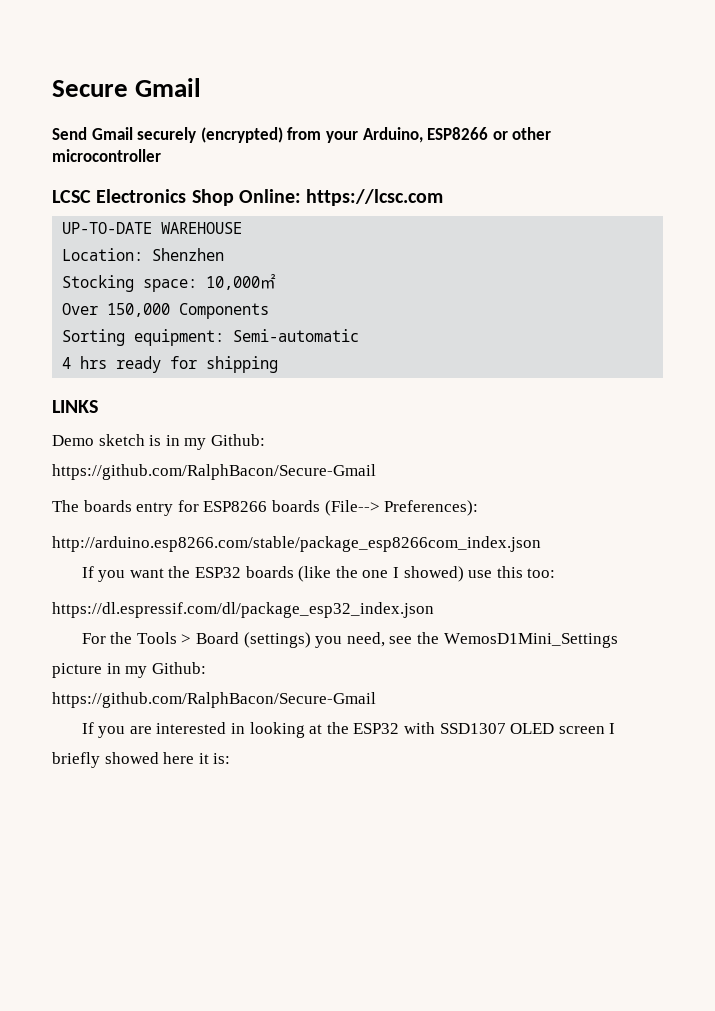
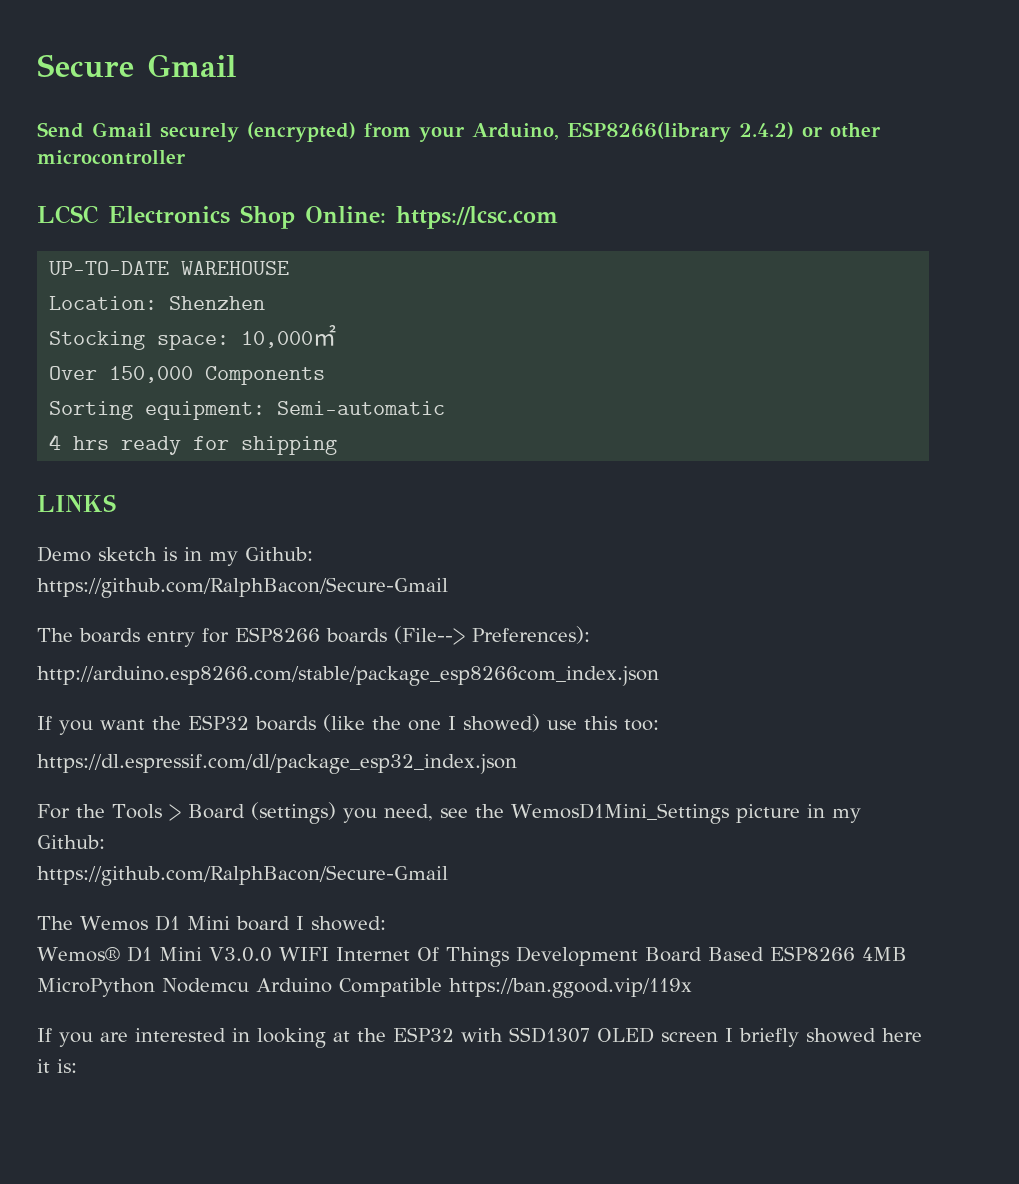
- Send Gmail securely (encrypted) from your Arduino, ESP8266 or other microcontroller
+ Send Gmail securely (encrypted) from your Arduino, ESP8266(library 2.4.2) or other microcontroller
+ The Wemos D1 Mini board I showed:
+ Wemos® D1 Mini V3.0.0 WIFI Internet Of Things Development Board Based ESP8266 4MB MicroPython Nodemcu Arduino Compatible https://ban.ggood.vip/119x

